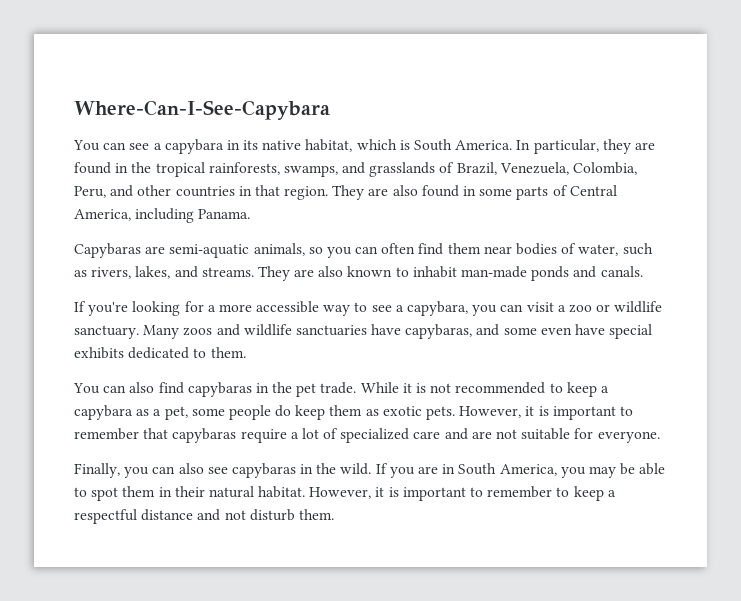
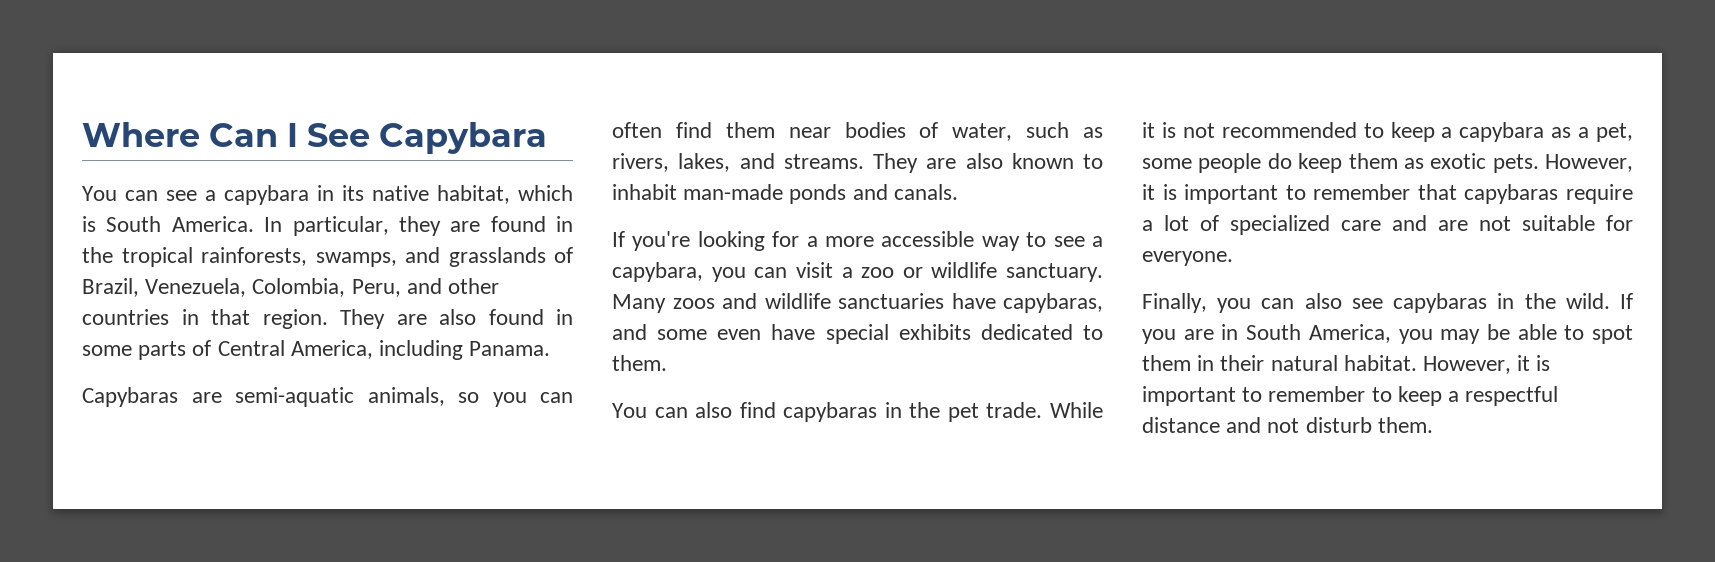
- Where-Can-I-See-Capybara
+ Where Can I See Capybara

